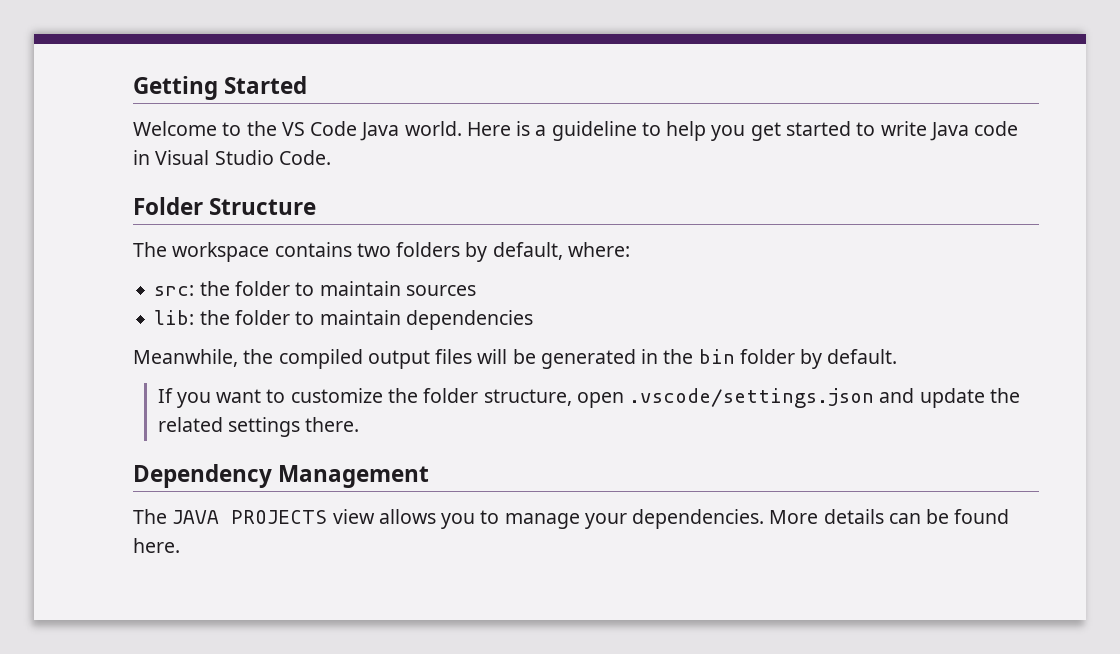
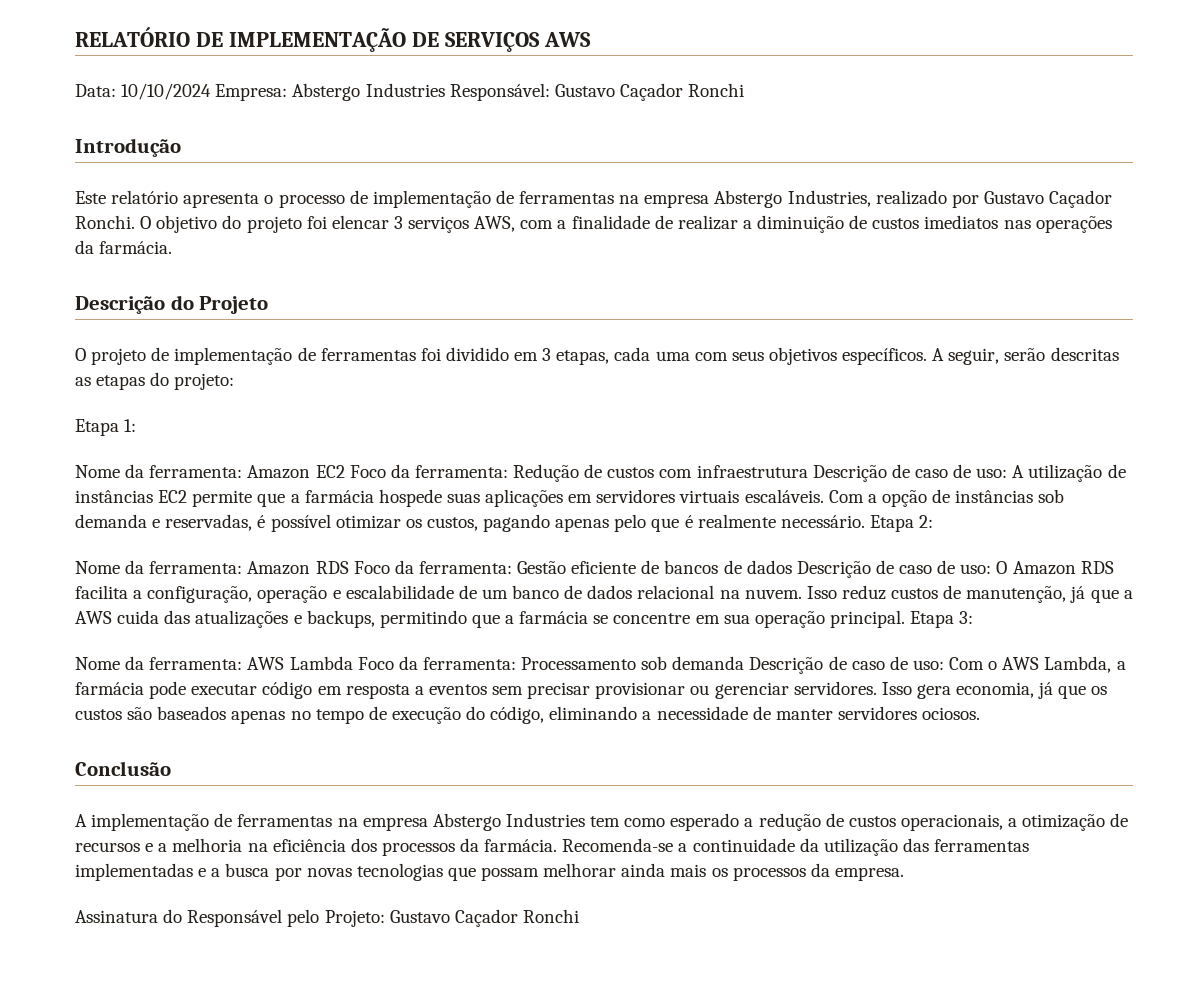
- Getting Started
- Welcome to the VS Code Java world. Here is a guideline to help you get started to write Java code in Visual Studio Code.
- Folder Structure
- The workspace contains two folders by default, where:
- src: the folder to maintain sources
- lib: the folder to maintain dependencies
- Meanwhile, the compiled output files will be generated in the bin folder by default.
- If you want to customize the folder structure, open .vscode/settings.json and update the related settings there.
- Dependency Management
- The JAVA PROJECTS view allows you to manage your dependencies. More details can be found here.
+ RELATÓRIO DE IMPLEMENTAÇÃO DE SERVIÇOS AWS
+ Data: 10/10/2024 Empresa: Abstergo Industries Responsável: Gustavo Caçador Ronchi
+ Introdução
+ Este relatório apresenta o processo de implementação de ferramentas na empresa Abstergo Industries, realizado por Gustavo Caçador Ronchi. O objetivo do projeto foi elencar 3 serviços AWS, com a finalidade de realizar a diminuição de custos imediatos nas operações da farmácia.
+ Descrição do Projeto
+ O projeto de implementação de ferramentas foi dividido em 3 etapas, cada uma com seus objetivos específicos. A seguir, serão descritas as etapas do projeto:
+ Etapa 1:
+ Nome da ferramenta: Amazon EC2 Foco da ferramenta: Redução de custos com infraestrutura Descrição de caso de uso: A utilização de instâncias EC2 permite que a farmácia hospede suas aplicações em servidores virtuais escaláveis. Com a opção de instâncias sob demanda e reservadas, é possível otimizar os custos, pagando apenas pelo que é realmente necessário. Etapa 2:
+ Nome da ferramenta: Amazon RDS Foco da ferramenta: Gestão eficiente de bancos de dados Descrição de caso de uso: O Amazon RDS facilita a configuração, operação e escalabilidade de um banco de dados relacional na nuvem. Isso reduz custos de manutenção, já que a AWS cuida das atualizações e backups, permitindo que a farmácia se concentre em sua operação principal. Etapa 3:
+ Nome da ferramenta: AWS Lambda Foco da ferramenta: Processamento sob demanda Descrição de caso de uso: Com o AWS Lambda, a farmácia pode executar código em resposta a eventos sem precisar provisionar ou gerenciar servidores. Isso gera economia, já que os custos são baseados apenas no tempo de execução do código, eliminando a necessidade de manter servidores ociosos.
+ Conclusão
+ A implementação de ferramentas na empresa Abstergo Industries tem como esperado a redução de custos operacionais, a otimização de recursos e a melhoria na eficiência dos processos da farmácia. Recomenda-se a continuidade da utilização das ferramentas implementadas e a busca por novas tecnologias que possam melhorar ainda mais os processos da empresa.
+ Assinatura do Responsável pelo Projeto: Gustavo Caçador Ronchi

